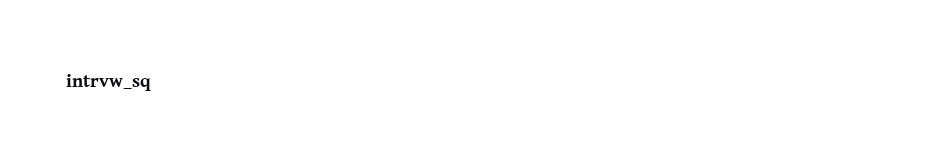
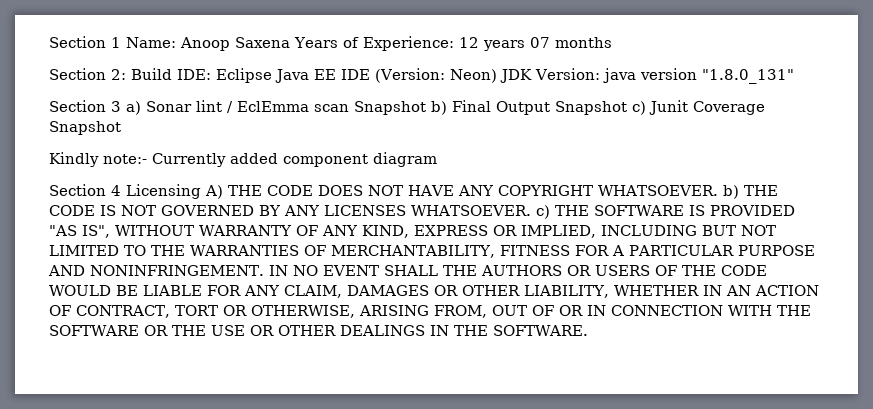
- intrvw_sq
+ Section 1 Name: Anoop Saxena Years of Experience: 12 years 07 months
+ Section 2: Build IDE: Eclipse Java EE IDE (Version: Neon) JDK Version: java version "1.8.0_131"
+ Section 3 a) Sonar lint / EclEmma scan Snapshot b) Final Output Snapshot c) Junit Coverage Snapshot
+ Kindly note:- Currently added component diagram
+ Section 4 Licensing A) THE CODE DOES NOT HAVE ANY COPYRIGHT WHATSOEVER. b) THE CODE IS NOT GOVERNED BY ANY LICENSES WHATSOEVER. c) THE SOFTWARE IS PROVIDED "AS IS", WITHOUT WARRANTY OF ANY KIND, EXPRESS OR IMPLIED, INCLUDING BUT NOT LIMITED TO THE WARRANTIES OF MERCHANTABILITY, FITNESS FOR A PARTICULAR PURPOSE AND NONINFRINGEMENT. IN NO EVENT SHALL THE AUTHORS OR USERS OF THE CODE WOULD BE LIABLE FOR ANY CLAIM, DAMAGES OR OTHER LIABILITY, WHETHER IN AN ACTION OF CONTRACT, TORT OR OTHERWISE, ARISING FROM, OUT OF OR IN CONNECTION WITH THE SOFTWARE OR THE USE OR OTHER DEALINGS IN THE SOFTWARE.

